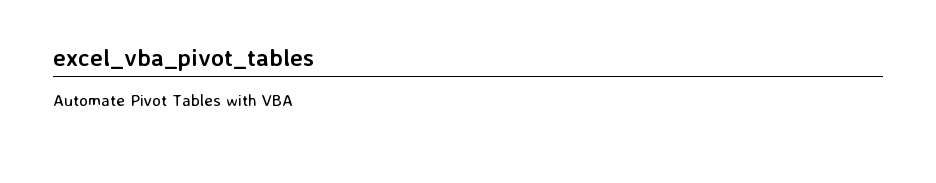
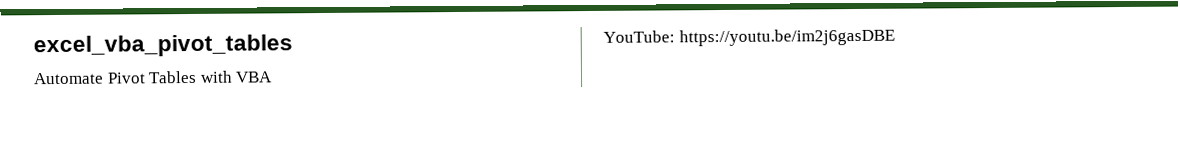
+ YouTube: https://youtu.be/im2j6gasDBE

